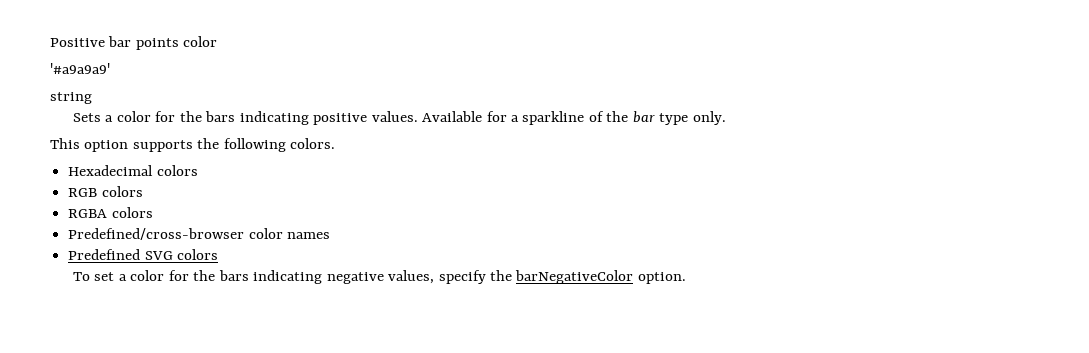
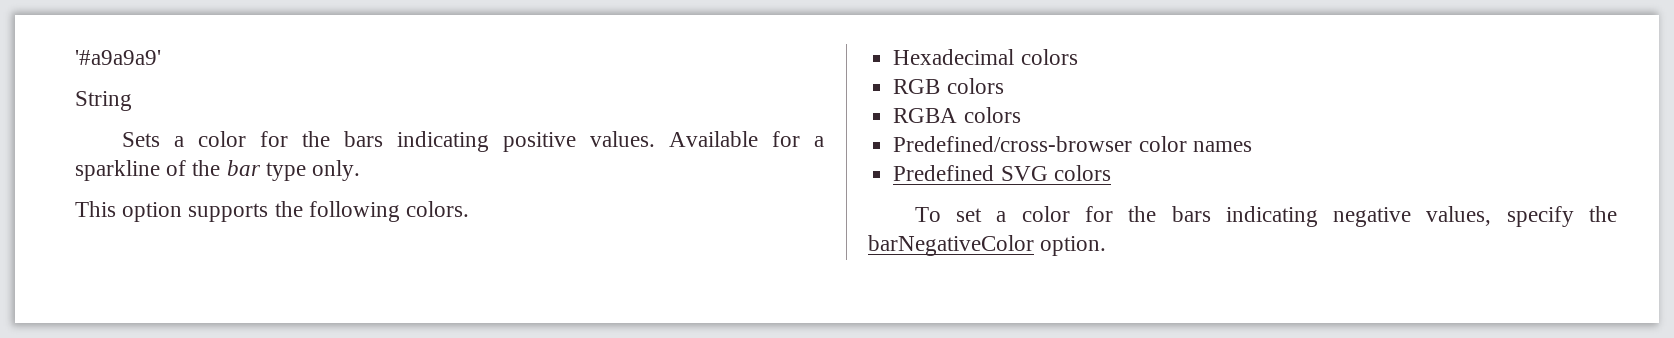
- Positive bar points color
- string
+ String

